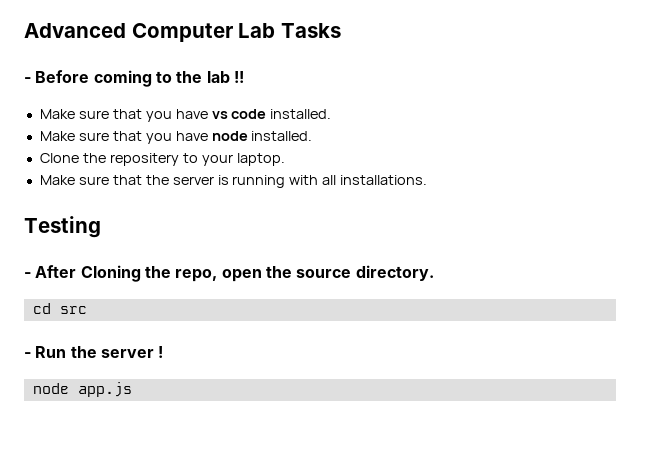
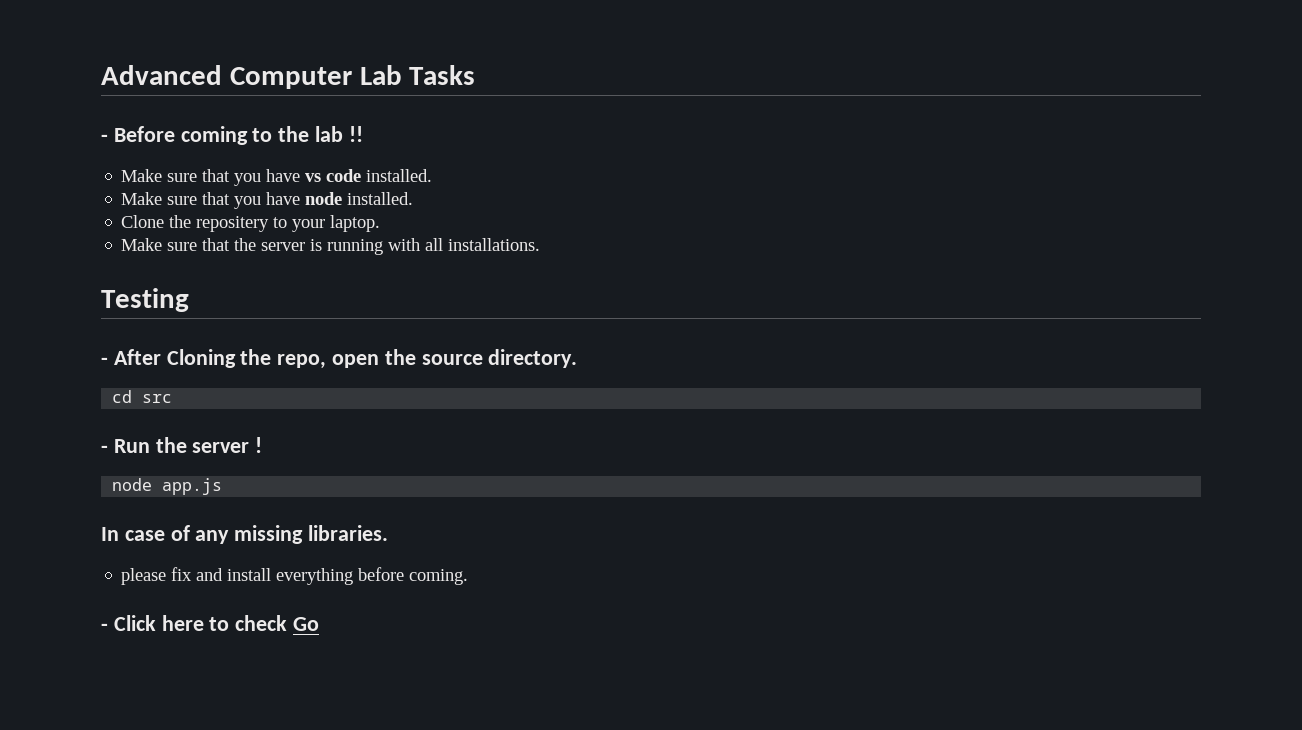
+ In case of any missing libraries.
+ please fix and install everything before coming.
+ - Click here to check Go

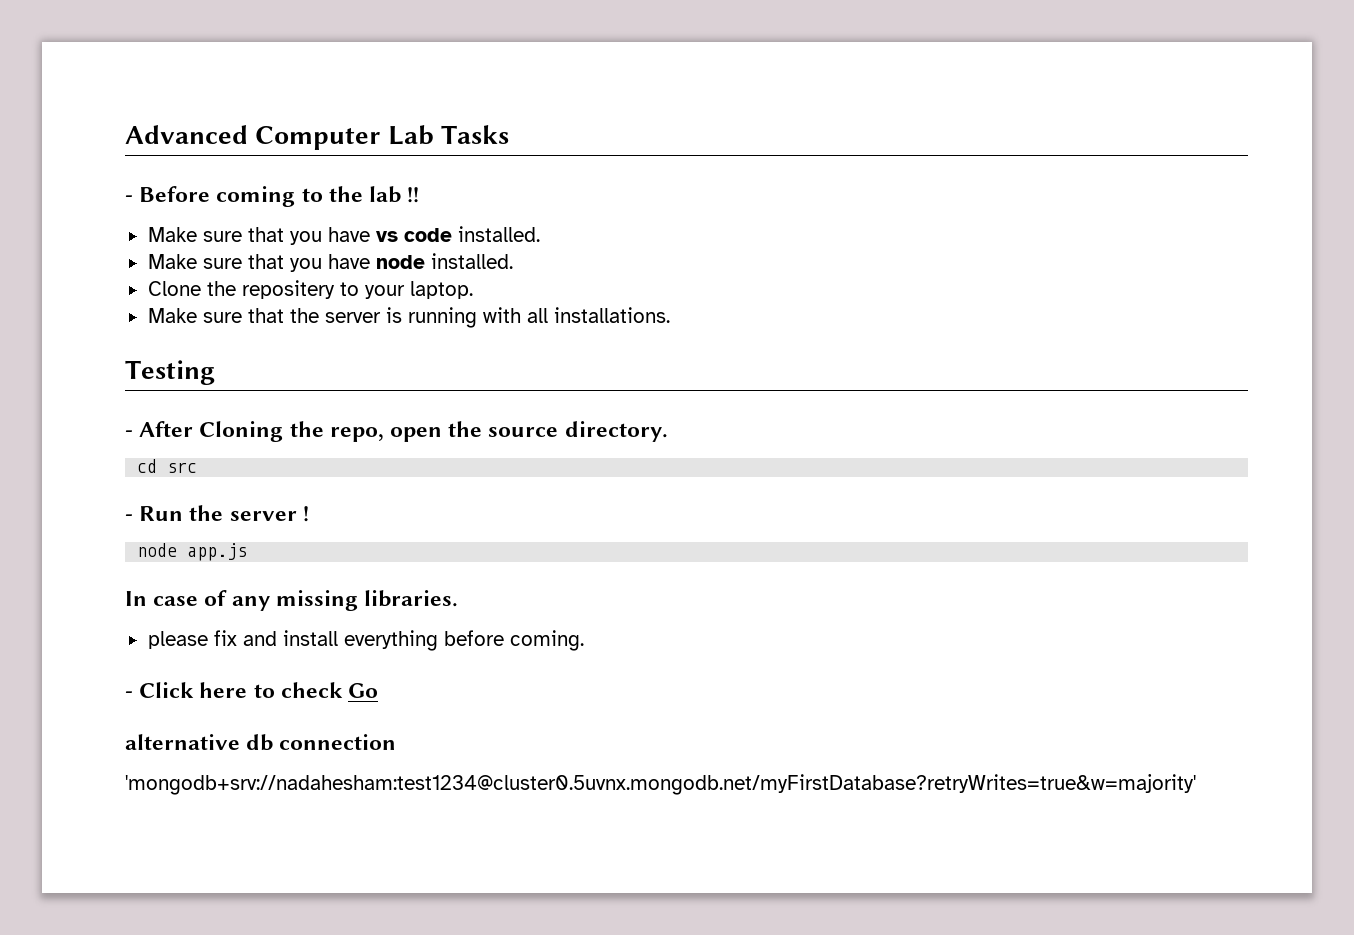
+ alternative db connection
+ 'mongodb+srv://nadahesham:test1234@cluster0.5uvnx.mongodb.net/myFirstDatabase?retryWrites=true&w=majority'

